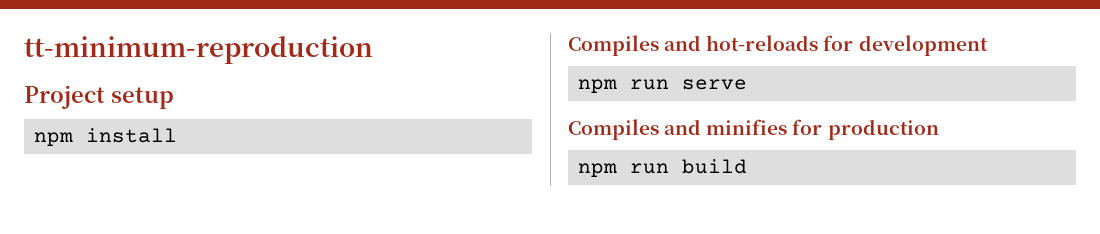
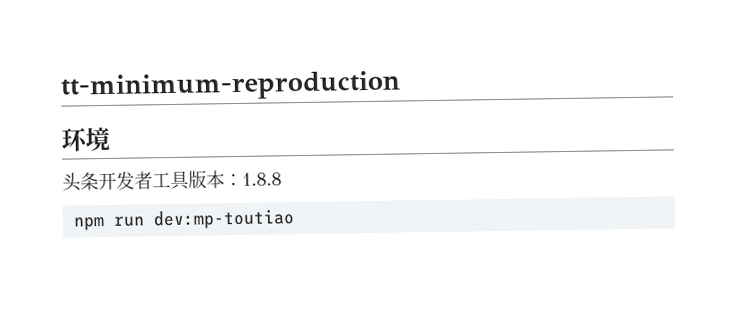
- Project setup
- npm install
- Compiles and hot-reloads for development
- npm run serve
- Compiles and minifies for production
- npm run build
+ 环境
+ 头条开发者工具版本：1.8.8
+ npm run dev:mp-toutiao

